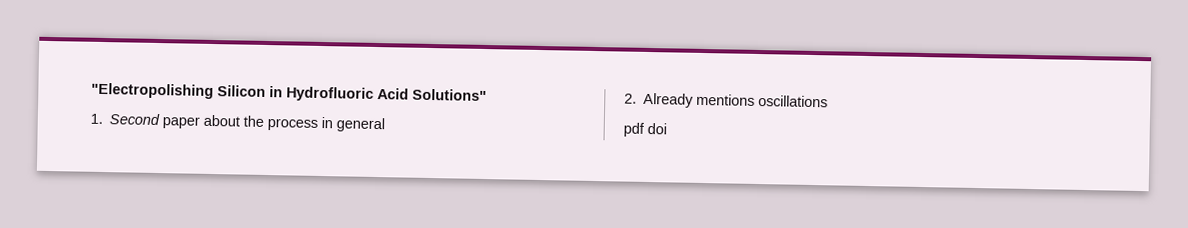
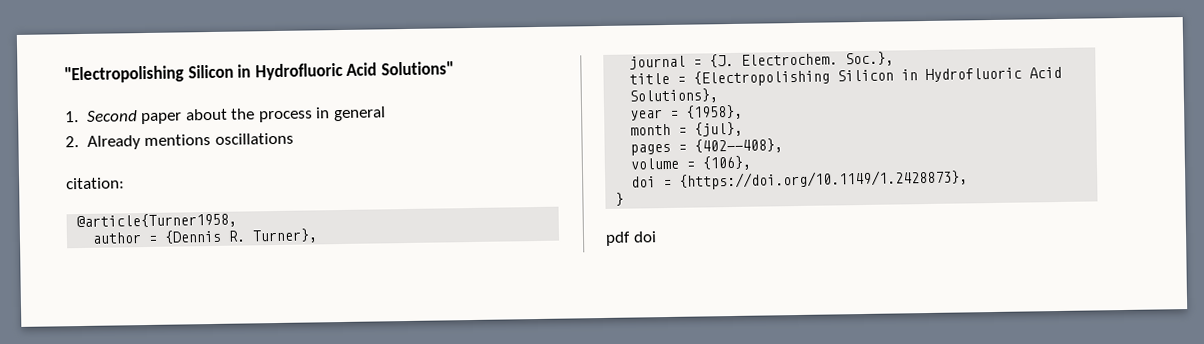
+ citation:
+ @article{Turner1958,
+ author = {Dennis R. Turner},
+ journal = {J. Electrochem. Soc.},
+ title = {Electropolishing Silicon in Hydrofluoric Acid Solutions},
+ year = {1958},
+ month = {jul},
+ pages = {402--408},
+ volume = {106},
+ doi = {https://doi.org/10.1149/1.2428873},
+ }

